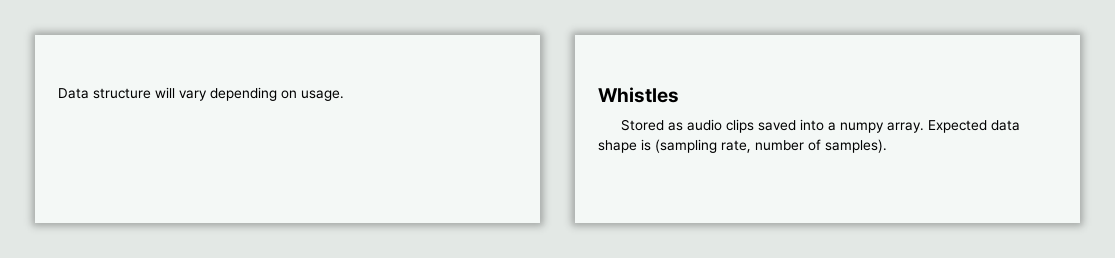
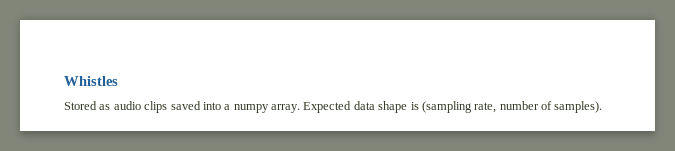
- Data structure will vary depending on usage.

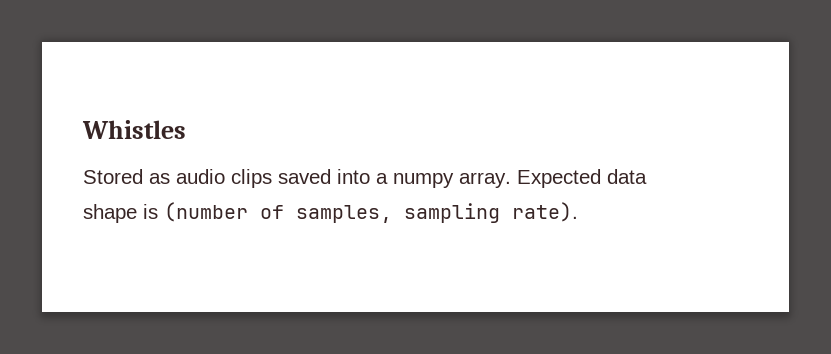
- Expected data shape is (sampling rate, number of samples).
+ Expected data shape is (number of samples, sampling rate).

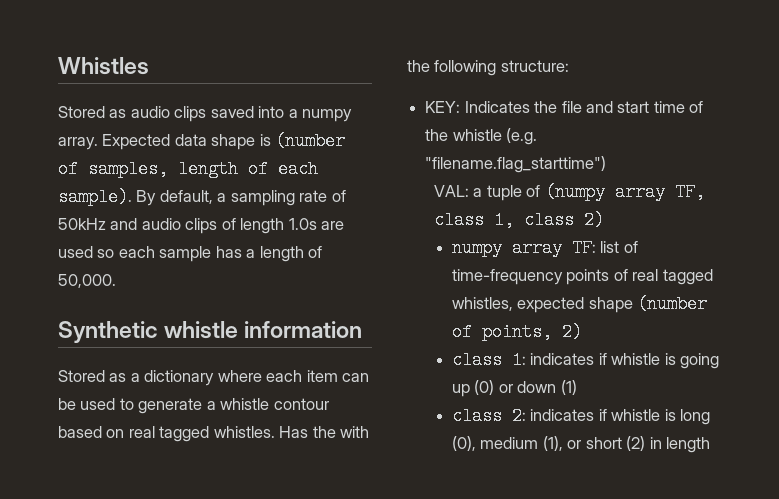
- Expected data shape is (number of samples, sampling rate).
+ Expected data shape is (number of samples, length of each sample). By default, a sampling rate of 50kHz and audio clips of length 1.0s are used so each sample has a length of 50,000.
+ Synthetic whistle information
+ Stored as a dictionary where each item can be used to generate a whistle contour based on real tagged whistles. Has the with the following structure:
+ KEY: Indicates the file and start time of the whistle (e.g. "filename.flag_starttime")
+ VAL: a tuple of (numpy array TF, class 1, class 2)
+ numpy array TF: list of time-frequency points of real tagged whistles, expected shape (number of points, 2)
+ class 1: indicates if whistle is going up (0) or down (1)
+ class 2: indicates if whistle is long (0), medium (1), or short (2) in length

